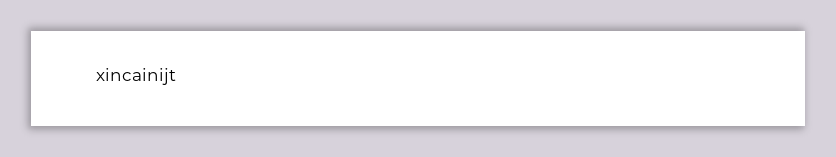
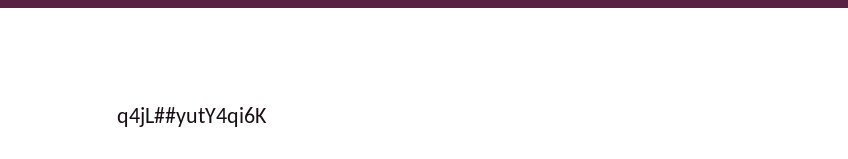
- xincainijt
+ q4jL##yutY4qi6K

